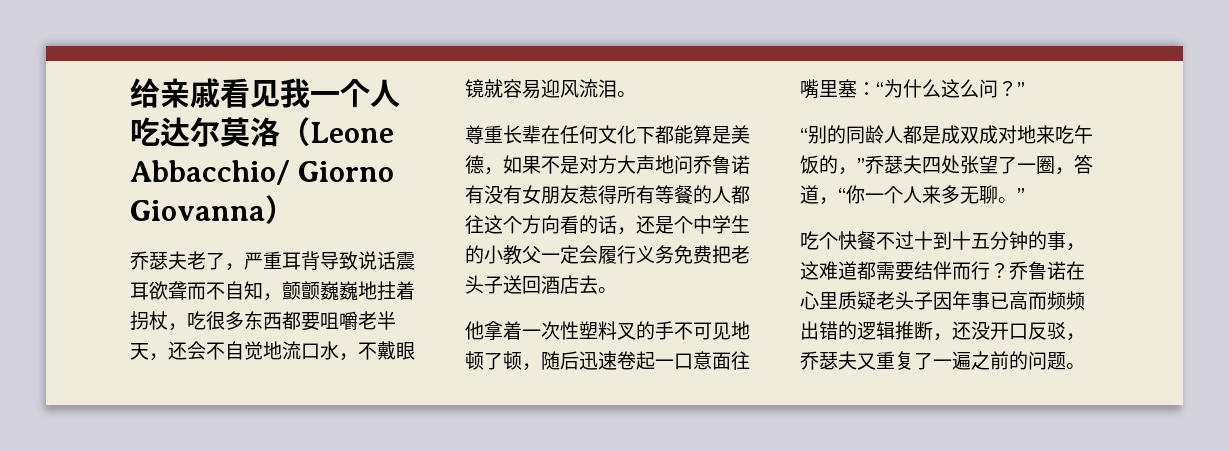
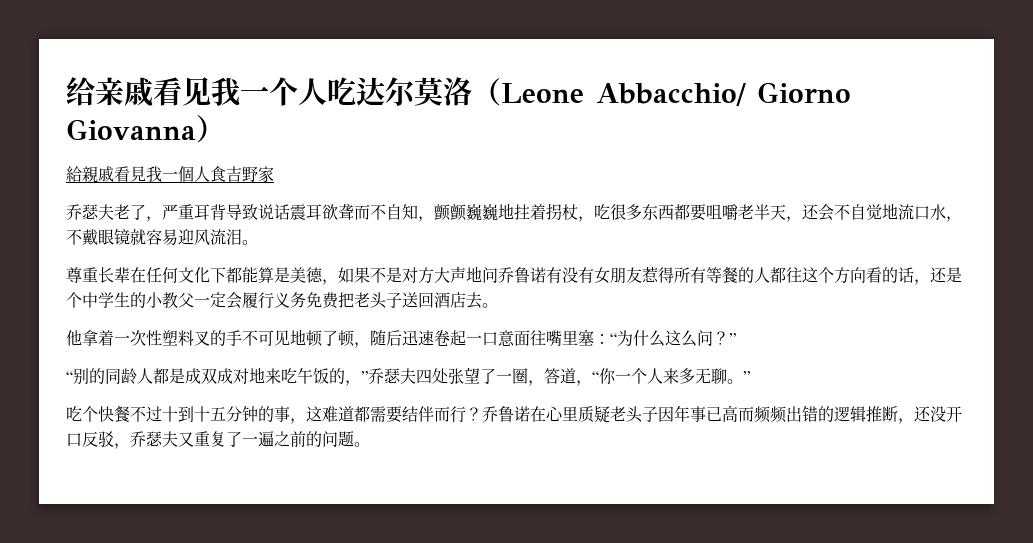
+ 給親戚看見我一個人食吉野家

